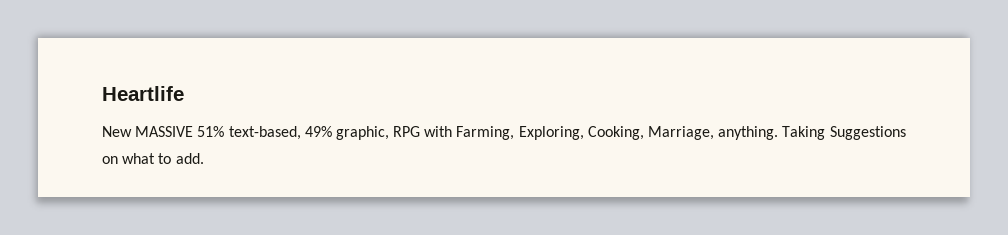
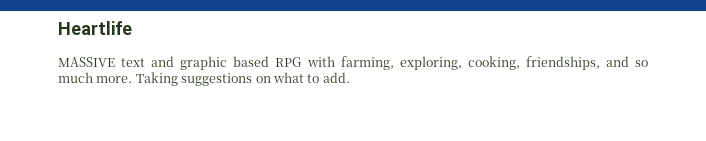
- New MASSIVE 51% text-based, 49% graphic, RPG with Farming, Exploring, Cooking, Marriage, anything. Taking Suggestions on what to add.
+ MASSIVE text and graphic based RPG with farming, exploring, cooking, friendships, and so much more. Taking suggestions on what to add.

